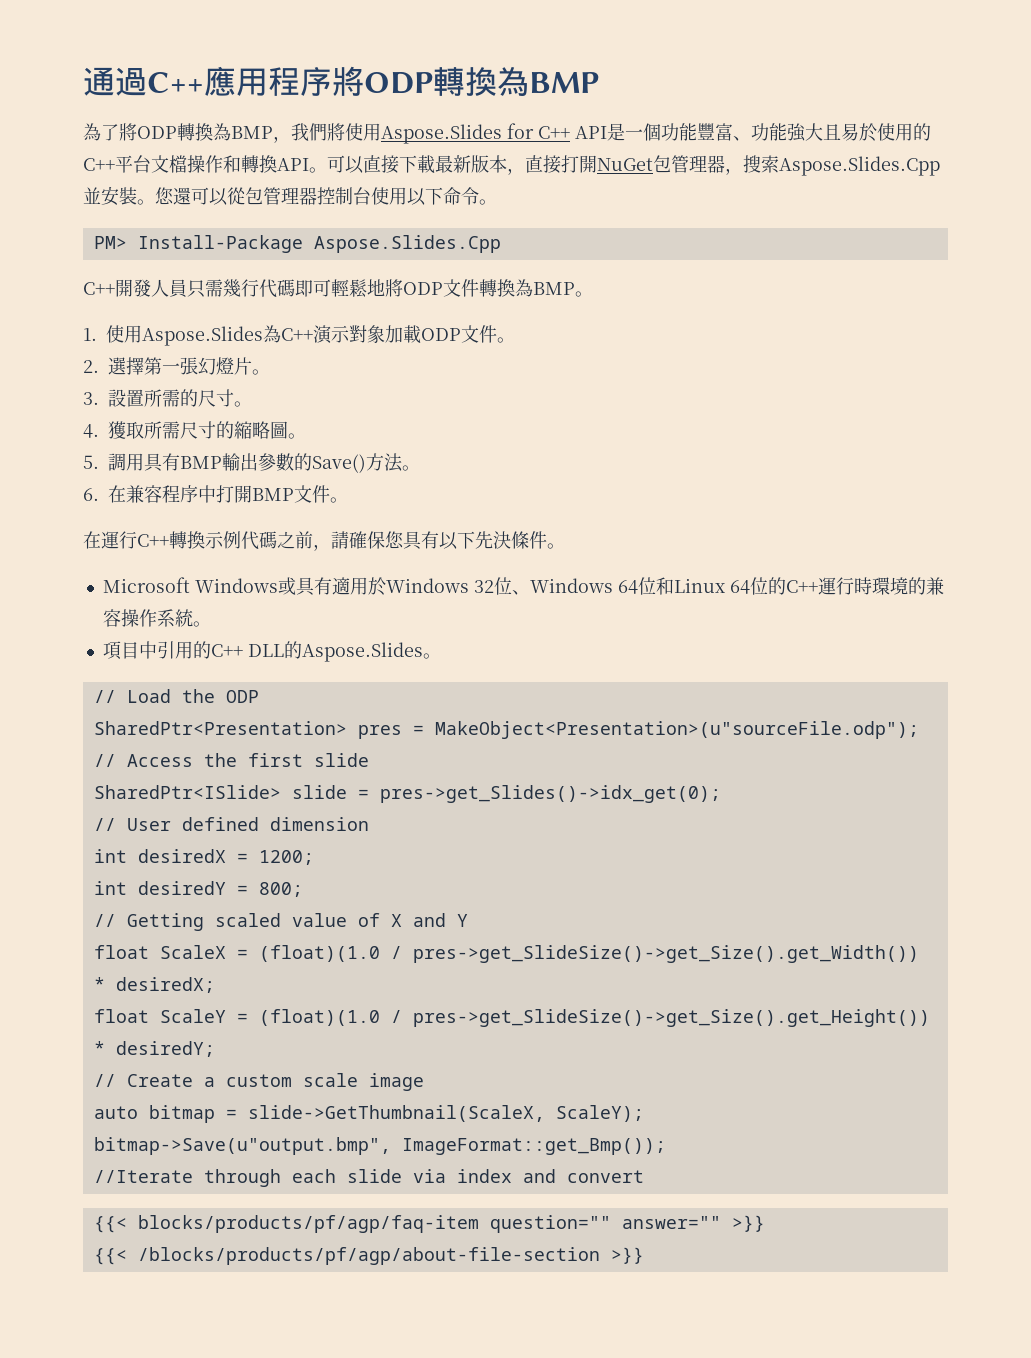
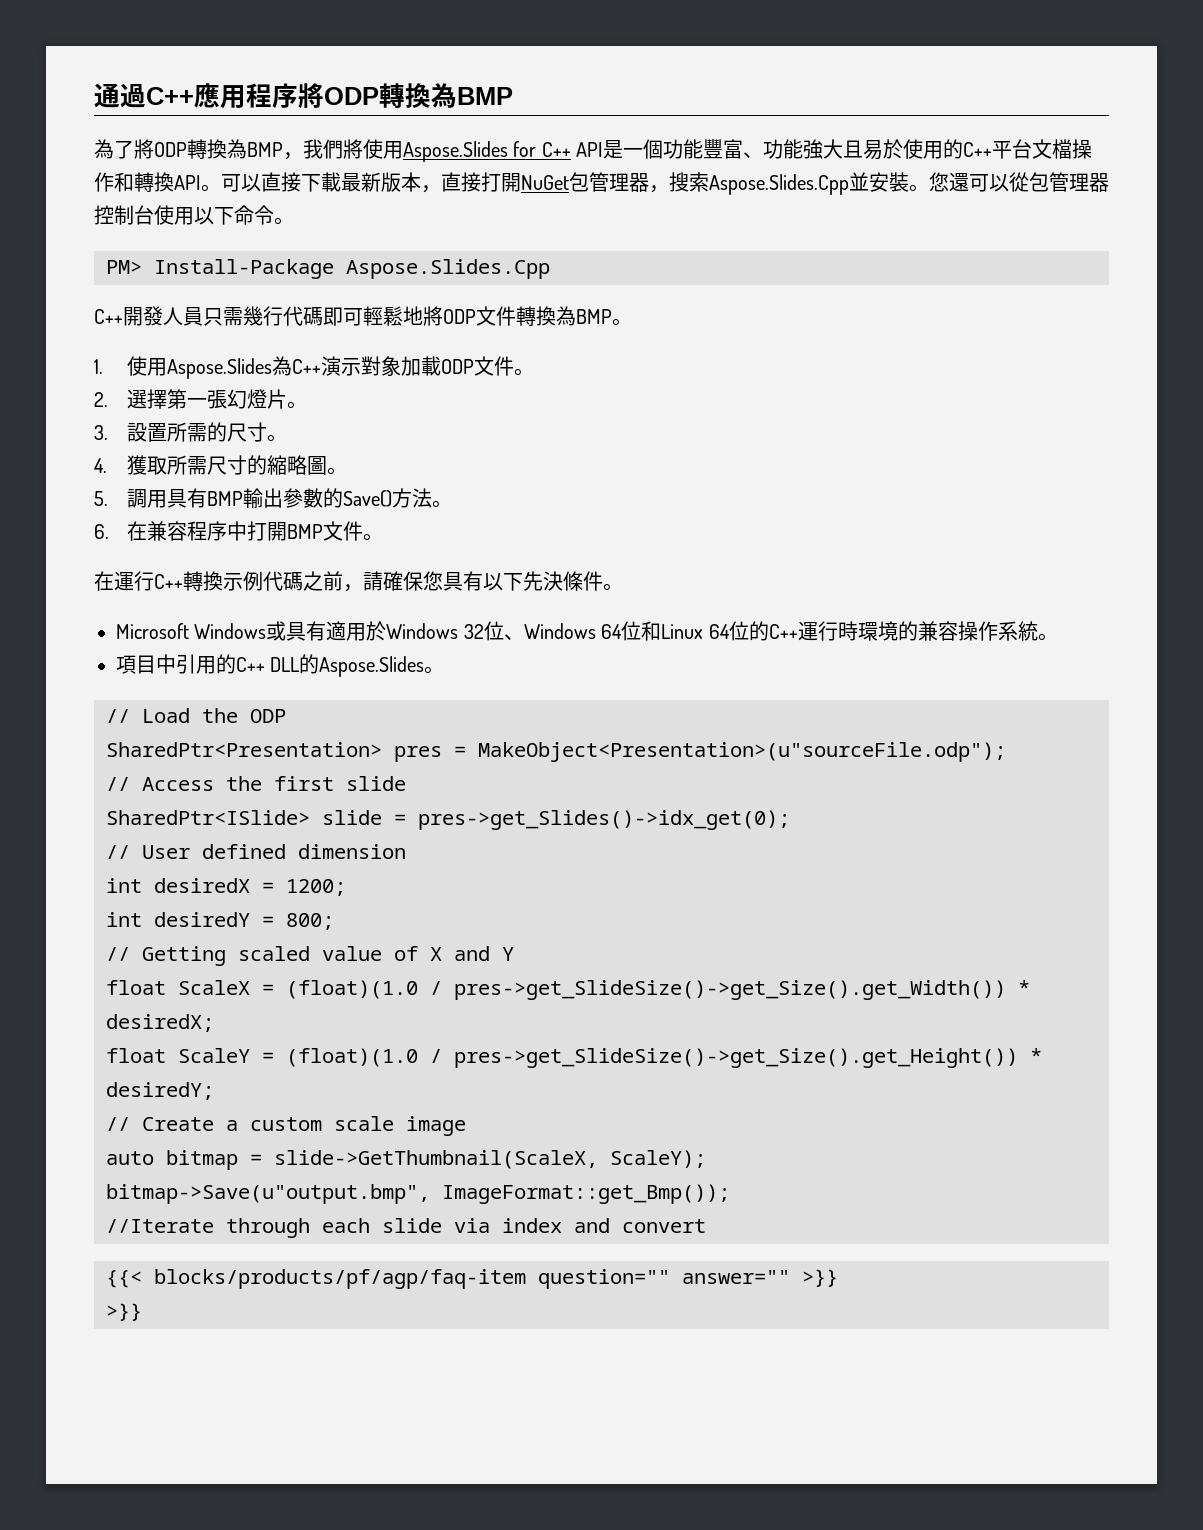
  {{< blocks/products/pf/agp/faq-item question="" answer="" >}}
- {{< /blocks/products/pf/agp/about-file-section >}}
+ >}}

